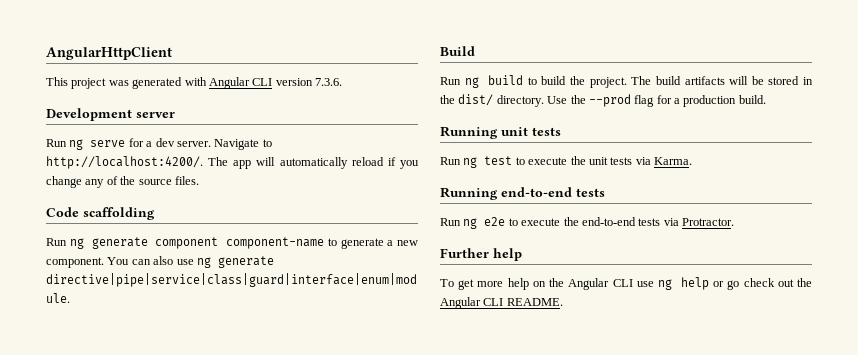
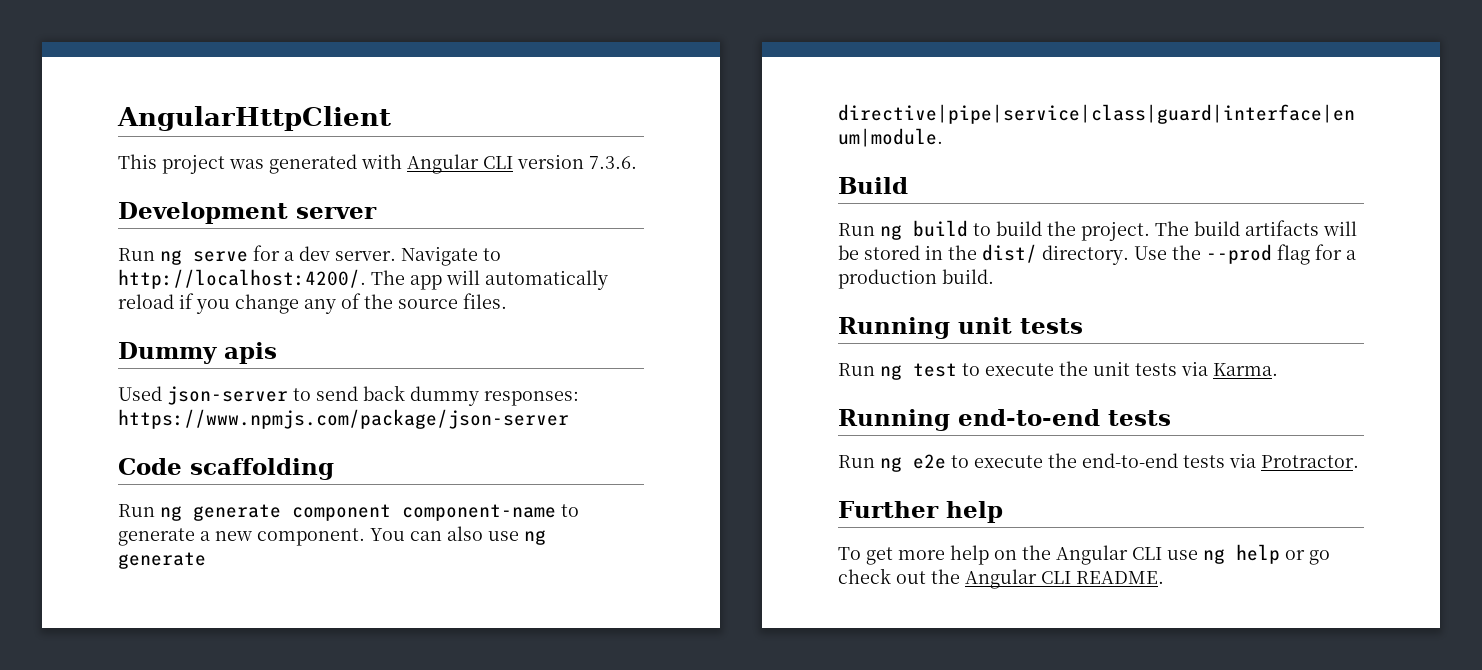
+ Dummy apis
+ Used json-server to send back dummy responses: https://www.npmjs.com/package/json-server

